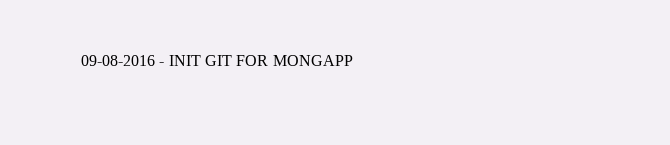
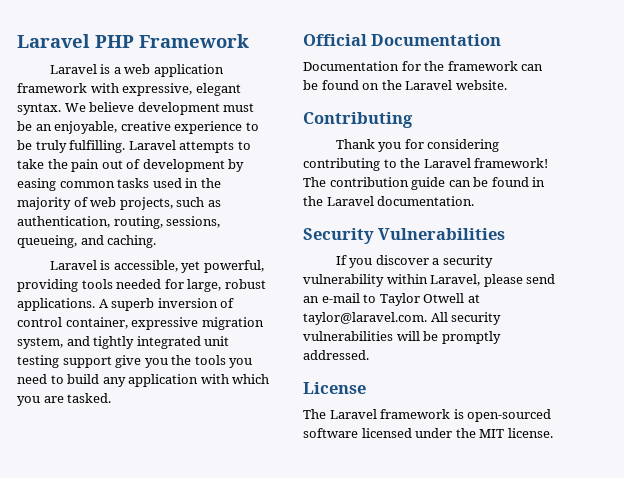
- 09-08-2016 - INIT GIT FOR MONGAPP
+ Laravel PHP Framework
+ Laravel is a web application framework with expressive, elegant syntax. We believe development must be an enjoyable, creative experience to be truly fulfilling. Laravel attempts to take the pain out of development by easing common tasks used in the majority of web projects, such as authentication, routing, sessions, queueing, and caching.
+ Laravel is accessible, yet powerful, providing tools needed for large, robust applications. A superb inversion of control container, expressive migration system, and tightly integrated unit testing support give you the tools you need to build any application with which you are tasked.
+ Official Documentation
+ Documentation for the framework can be found on the Laravel website.
+ Contributing
+ Thank you for considering contributing to the Laravel framework! The contribution guide can be found in the Laravel documentation.
+ Security Vulnerabilities
+ If you discover a security vulnerability within Laravel, please send an e-mail to Taylor Otwell at taylor@laravel.com. All security vulnerabilities will be promptly addressed.
+ License
+ The Laravel framework is open-sourced software licensed under the MIT license.

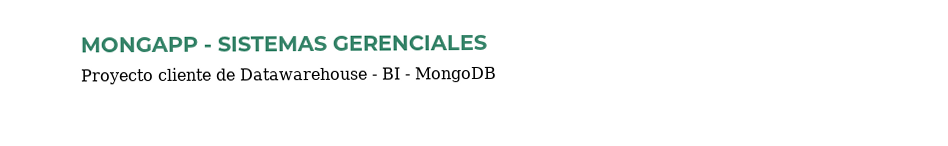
- Laravel PHP Framework
- Laravel is a web application framework with expressive, elegant syntax. We believe development must be an enjoyable, creative experience to be truly fulfilling. Laravel attempts to take the pain out of development by easing common tasks used in the majority of web projects, such as authentication, routing, sessions, queueing, and caching.
- Laravel is accessible, yet powerful, providing tools needed for large, robust applications. A superb inversion of control container, expressive migration system, and tightly integrated unit testing support give you the tools you need to build any application with which you are tasked.
- Official Documentation
- Documentation for the framework can be found on the Laravel website.
- Contributing
- Thank you for considering contributing to the Laravel framework! The contribution guide can be found in the Laravel documentation.
- Security Vulnerabilities
- If you discover a security vulnerability within Laravel, please send an e-mail to Taylor Otwell at taylor@laravel.com. All security vulnerabilities will be promptly addressed.
- License
- The Laravel framework is open-sourced software licensed under the MIT license.
+ MONGAPP - SISTEMAS GERENCIALES
+ Proyecto cliente de Datawarehouse - BI - MongoDB

